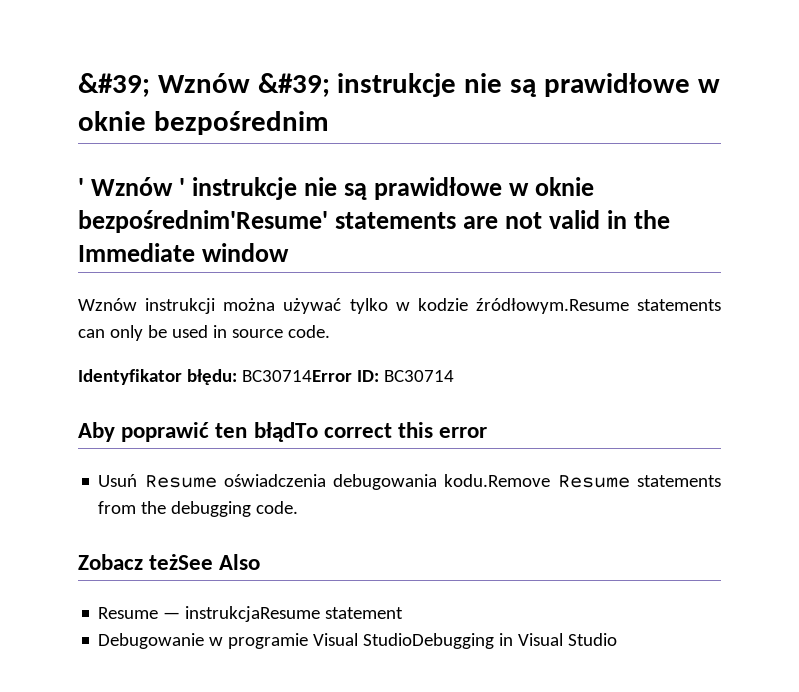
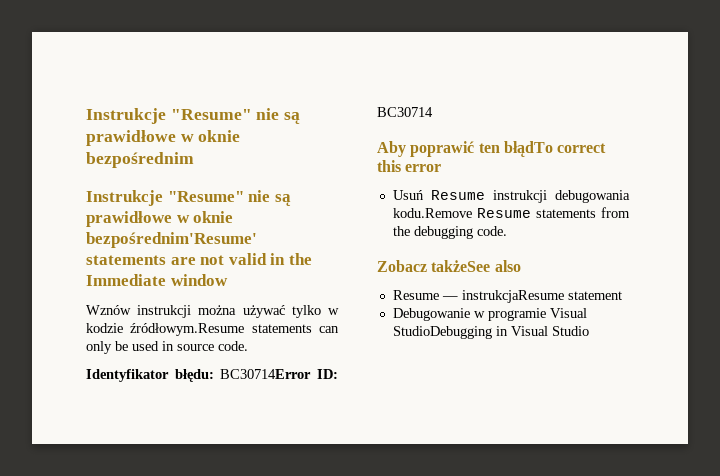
- &#39; Wznów &#39; instrukcje nie są prawidłowe w oknie bezpośrednim
+ Instrukcje "Resume" nie są prawidłowe w oknie bezpośrednim
- ' Wznów ' instrukcje nie są prawidłowe w oknie bezpośrednim'Resume' statements are not valid in the Immediate window
+ Instrukcje "Resume" nie są prawidłowe w oknie bezpośrednim'Resume' statements are not valid in the Immediate window
- Usuń Resume oświadczenia debugowania kodu.Remove Resume statements from the debugging code.
+ Usuń Resume instrukcji debugowania kodu.Remove Resume statements from the debugging code.
- Zobacz teżSee Also
+ Zobacz takżeSee also

